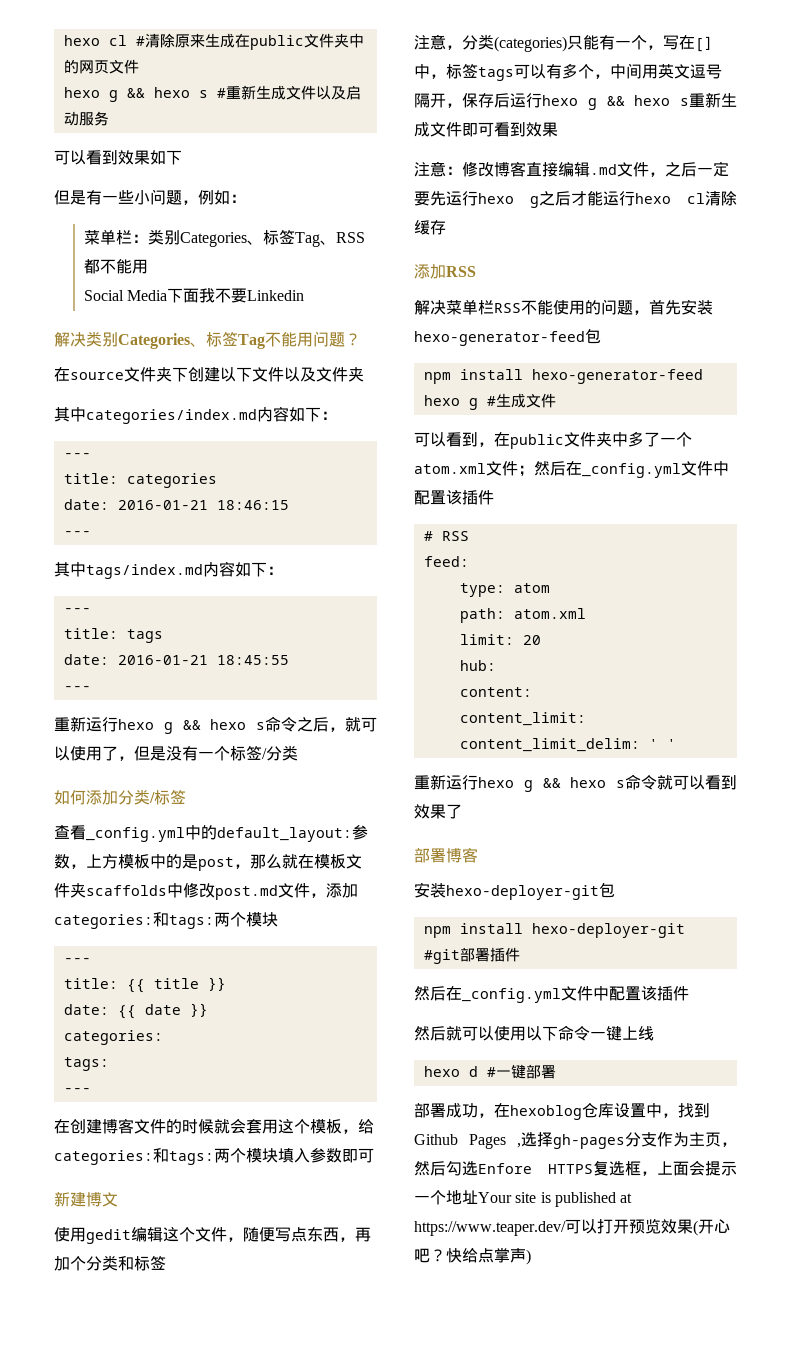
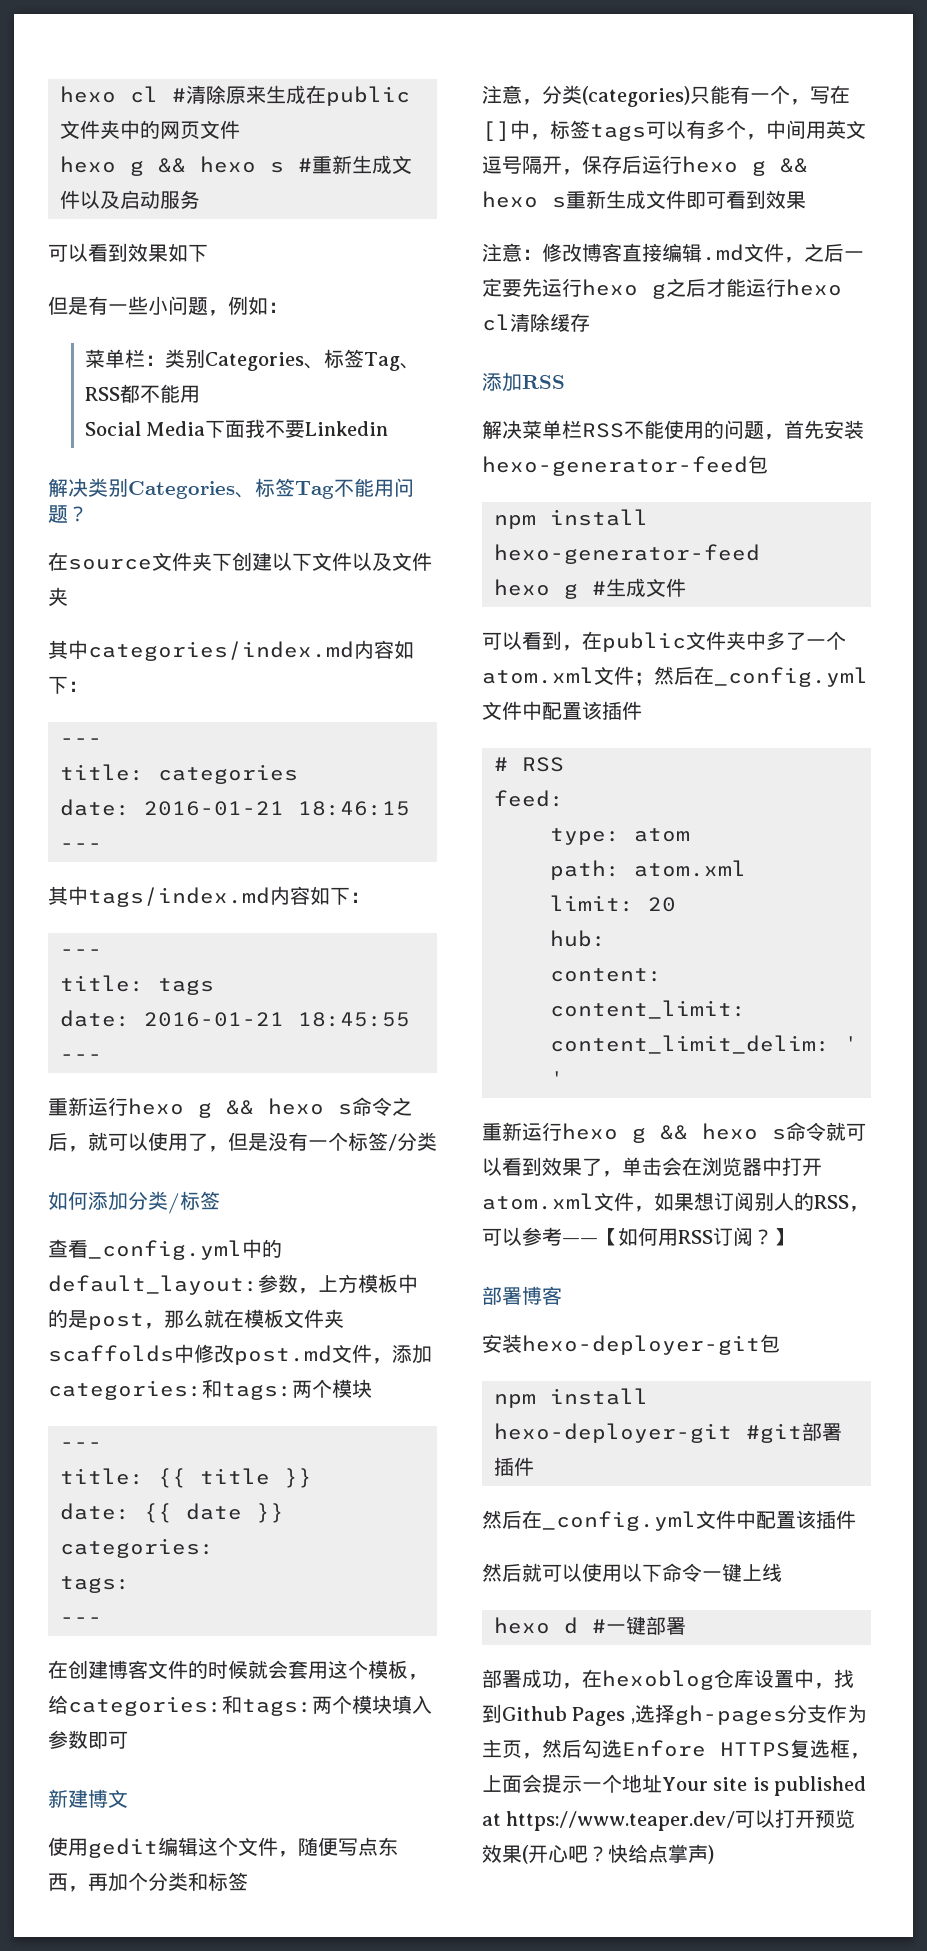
- 重新运行hexo g && hexo s命令就可以看到效果了
+ 重新运行hexo g && hexo s命令就可以看到效果了，单击会在浏览器中打开atom.xml文件，如果想订阅别人的RSS，可以参考——【如何用RSS订阅？】

